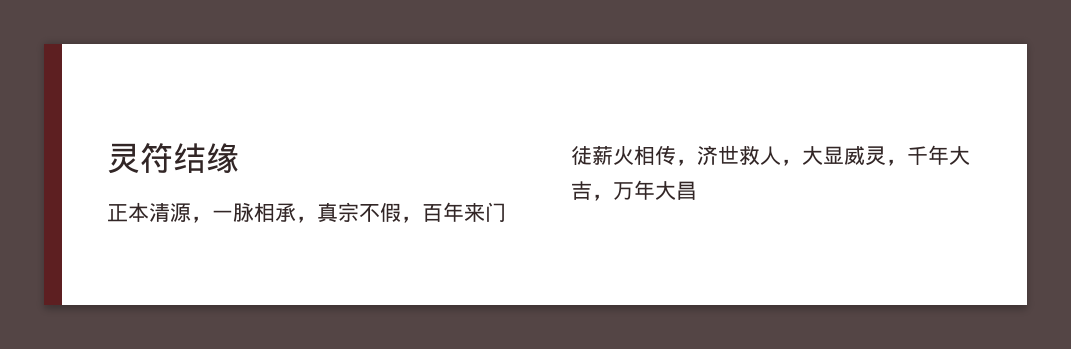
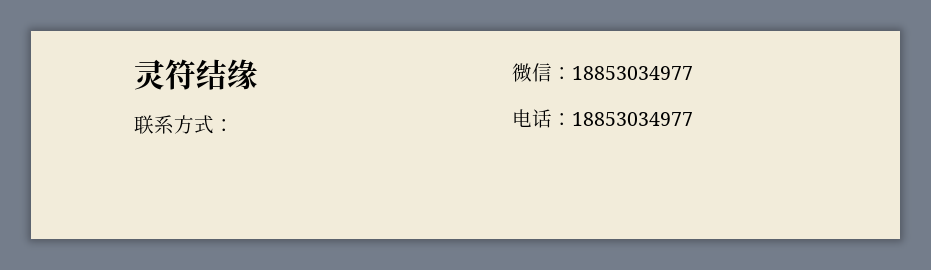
- 正本清源，一脉相承，真宗不假，百年来门徒薪火相传，济世救人，大显威灵，千年大吉，万年大昌
+ 联系方式：
+ 微信：18853034977
+ 电话：18853034977

